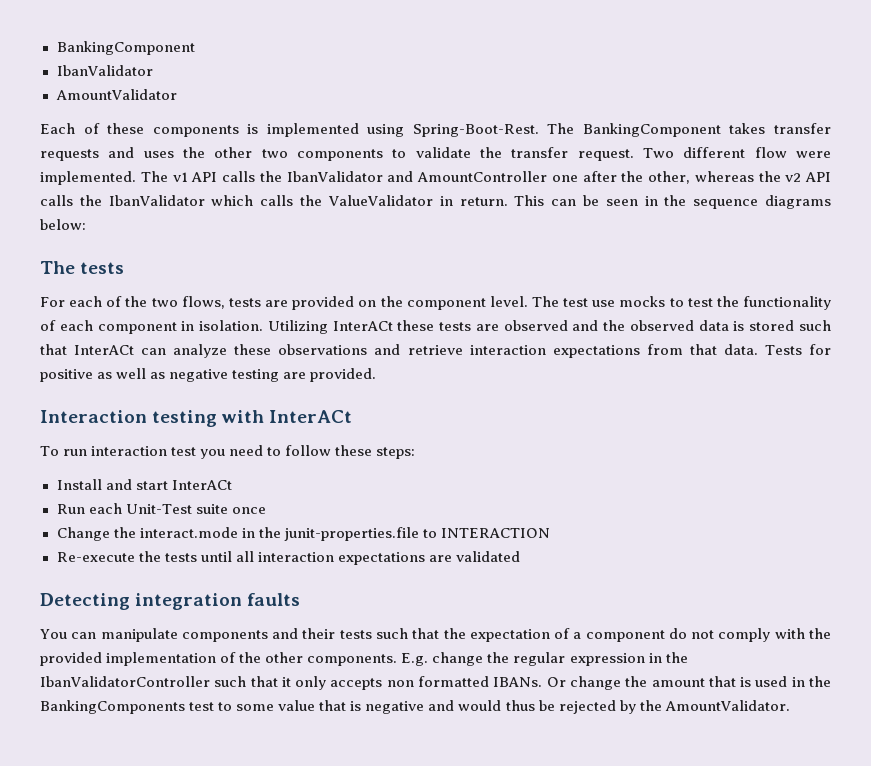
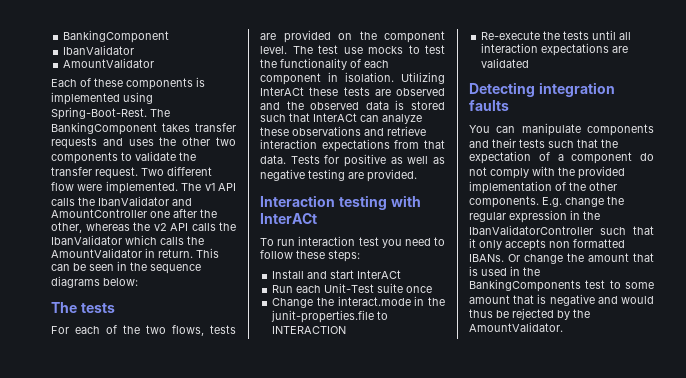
- The v1 API calls the IbanValidator and AmountController one after the other, whereas the v2 API calls the IbanValidator which calls the ValueValidator in return.
+ The v1 API calls the IbanValidator and AmountController one after the other, whereas the v2 API calls the IbanValidator which calls the AmountValidator in return.
- Or change the amount that is used in the BankingComponents test to some value that is negative and would thus be rejected by the AmountValidator.
+ Or change the amount that is used in the BankingComponents test to some amount that is negative and would thus be rejected by the AmountValidator.

